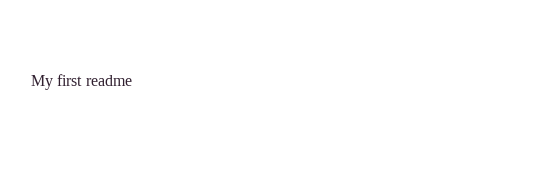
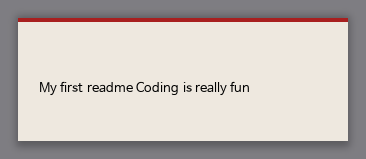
- My first readme
+ My first readme Coding is really fun

